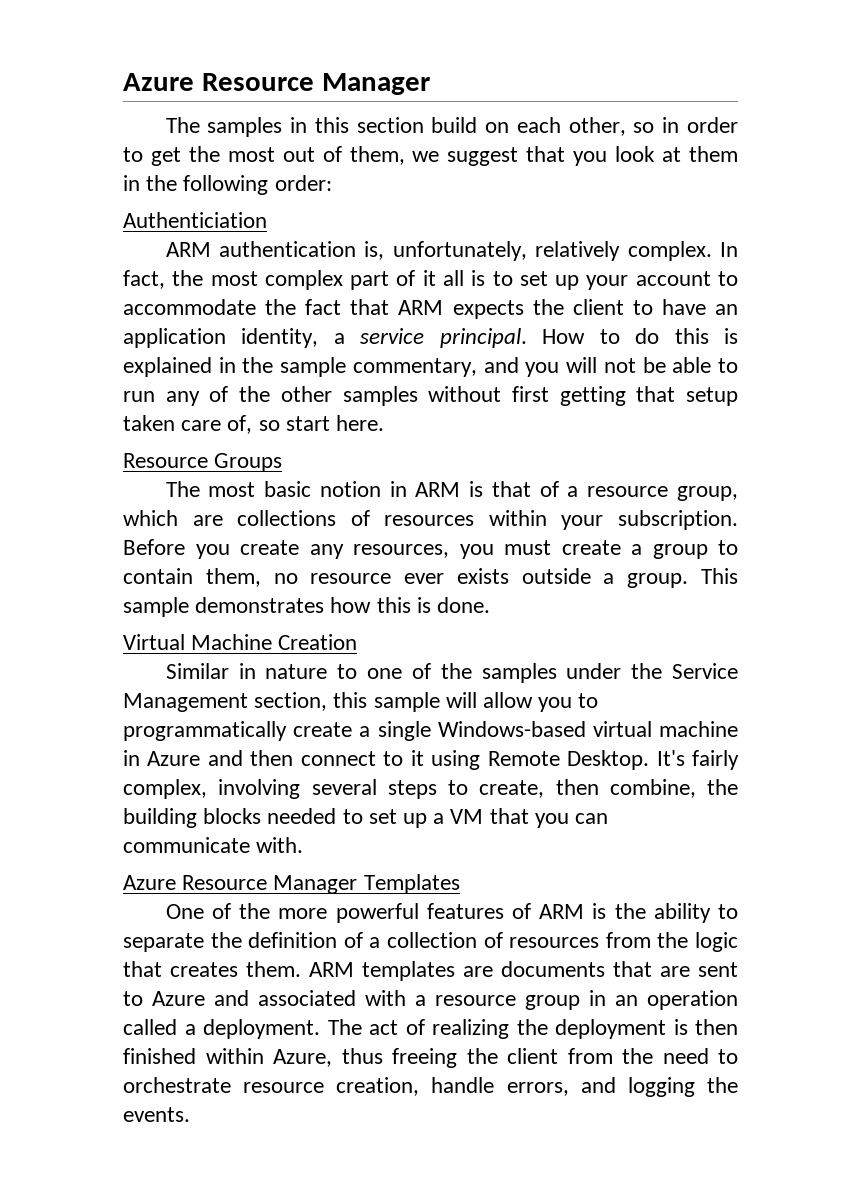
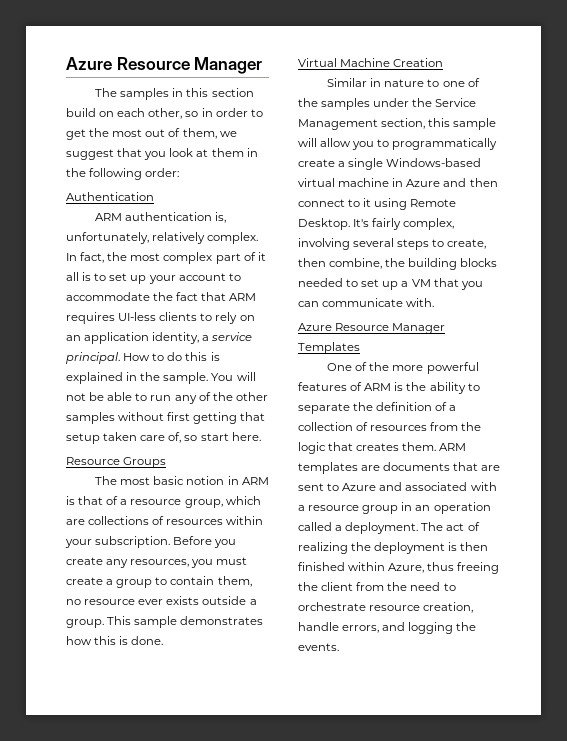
- Authenticiation
+ Authentication
- In fact, the most complex part of it all is to set up your account to accommodate the fact that ARM expects the client to have an application identity, a service principal.
+ In fact, the most complex part of it all is to set up your account to accommodate the fact that ARM requires UI-less clients to rely on an application identity, a service principal.
- How to do this is explained in the sample commentary, and you will not be able to run any of the other samples without first getting that setup taken care of, so start here.
+ How to do this is explained in the sample. You will not be able to run any of the other samples without first getting that setup taken care of, so start here.

